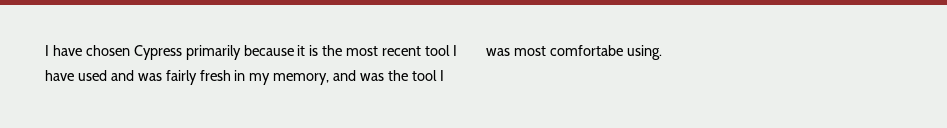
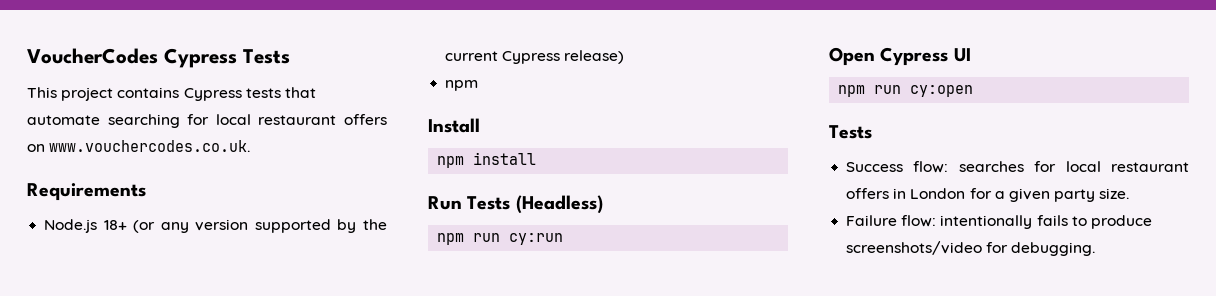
- I have chosen Cypress primarily because it is the most recent tool I have used and was fairly fresh in my memory, and was the tool I was most comfortabe using.
+ VoucherCodes Cypress Tests
+ This project contains Cypress tests that automate searching for local restaurant offers on www.vouchercodes.co.uk.
+ Requirements
+ Node.js 18+ (or any version supported by the current Cypress release)
+ npm
+ Install
+ npm install
+ Run Tests (Headless)
+ npm run cy:run
+ Open Cypress UI
+ npm run cy:open
+ Tests
+ Success flow: searches for local restaurant offers in London for a given party size.
+ Failure flow: intentionally fails to produce screenshots/video for debugging.

